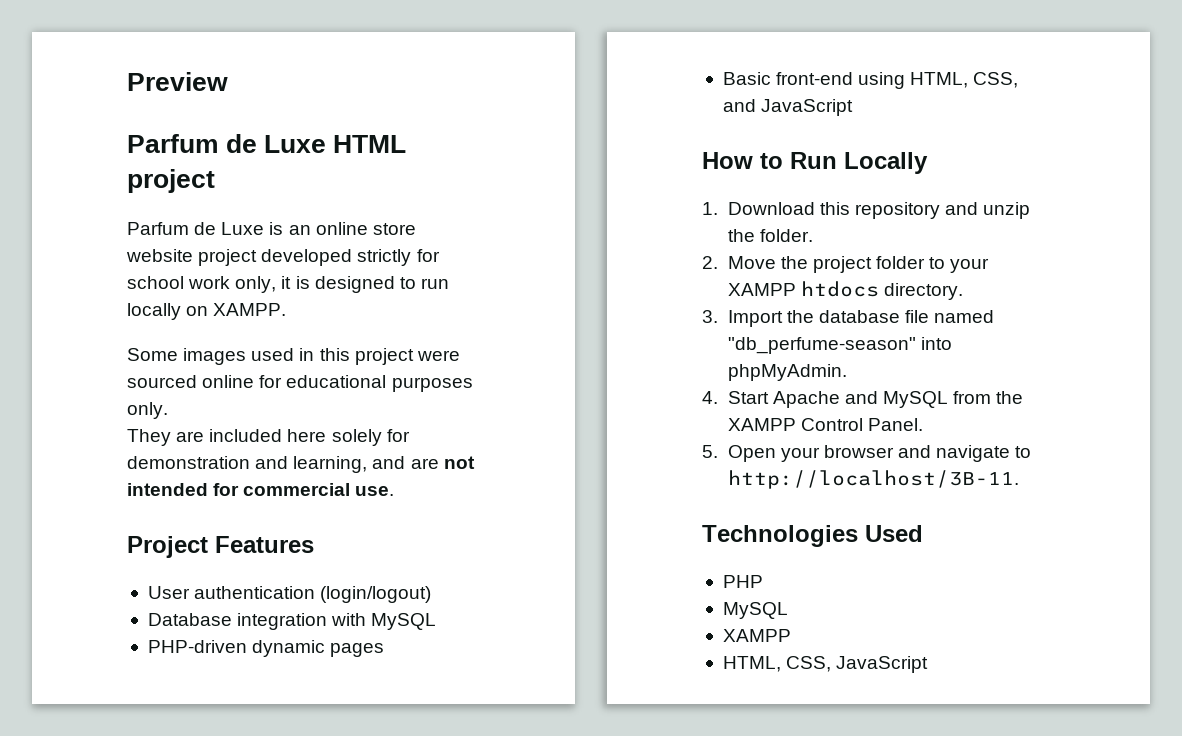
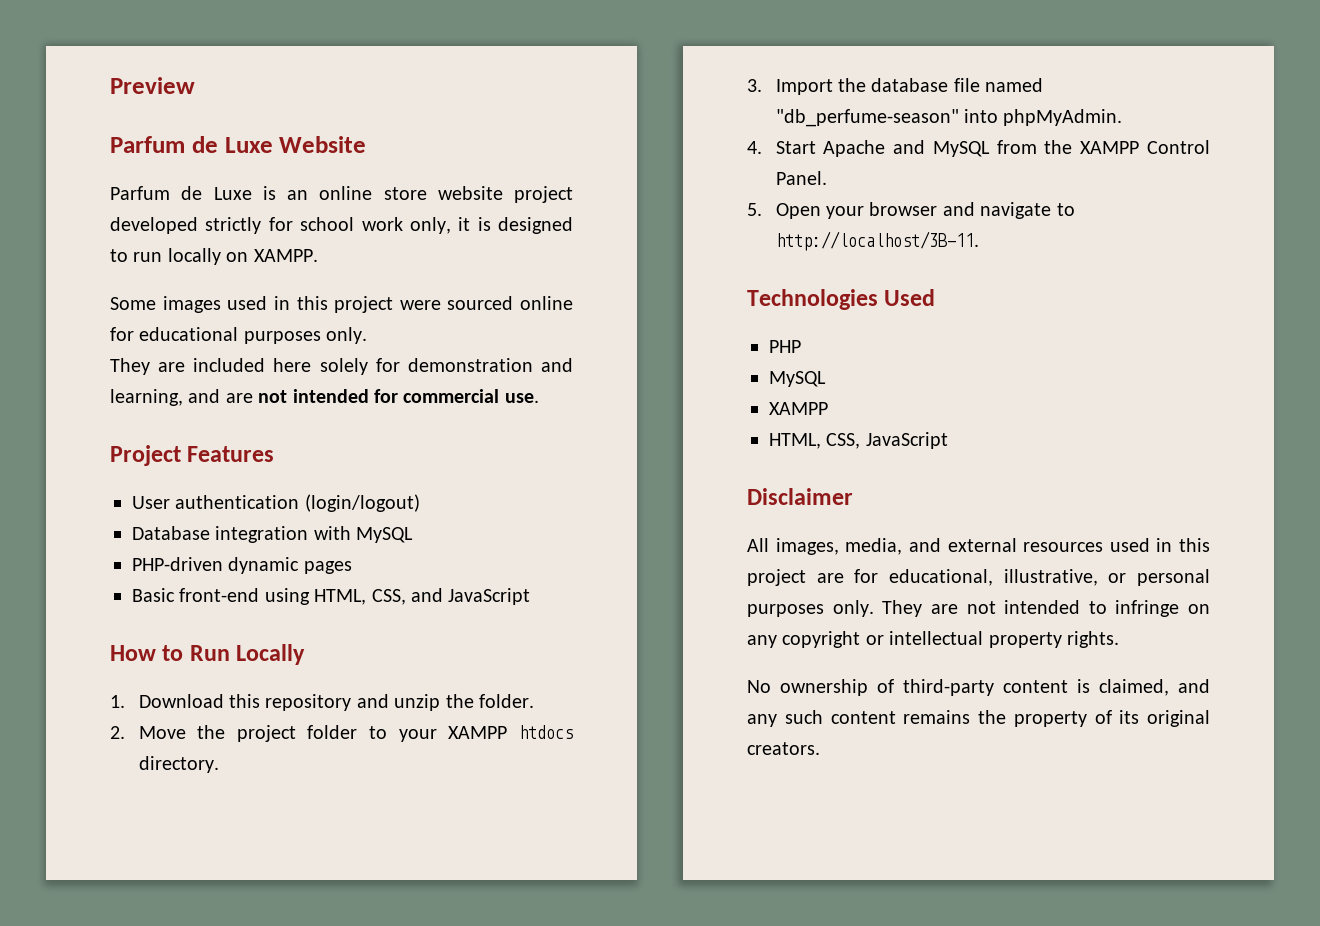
- Parfum de Luxe HTML project
+ Parfum de Luxe Website
+ Disclaimer
+ All images, media, and external resources used in this project are for educational, illustrative, or personal purposes only. They are not intended to infringe on any copyright or intellectual property rights.
+ No ownership of third-party content is claimed, and any such content remains the property of its original creators.

